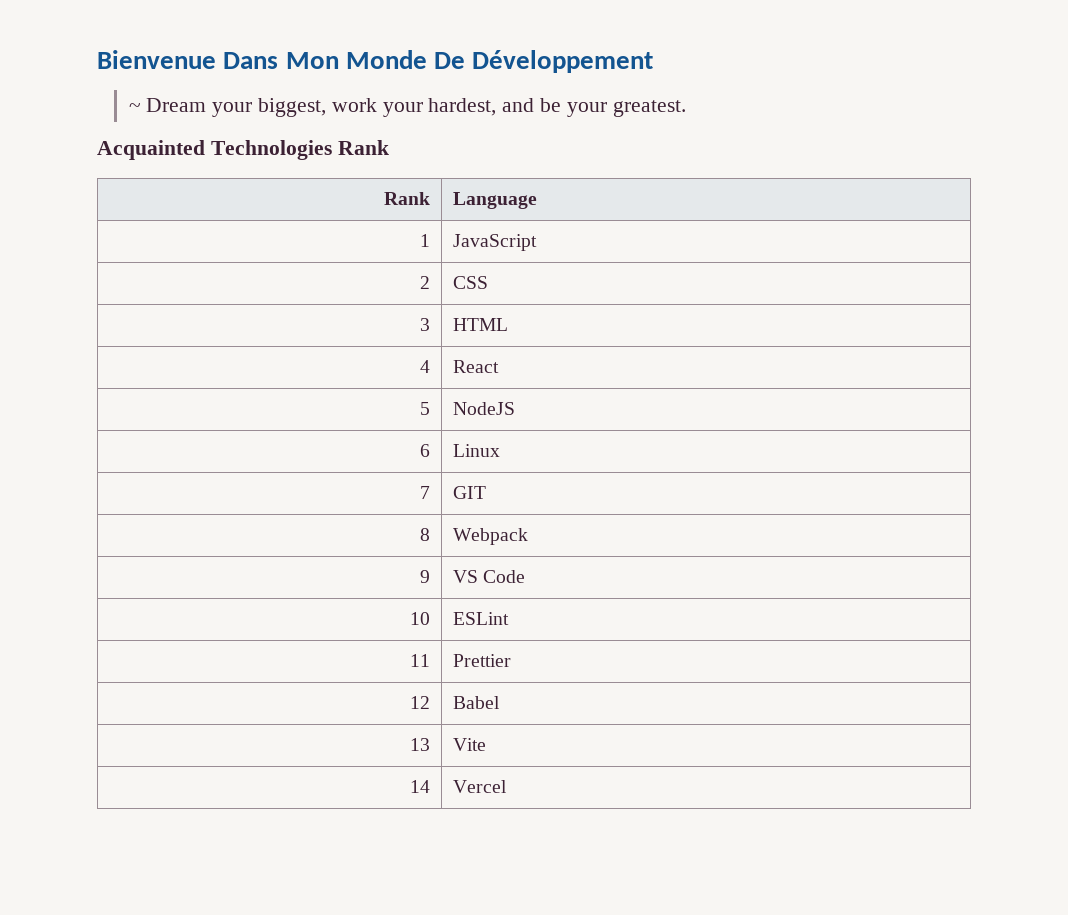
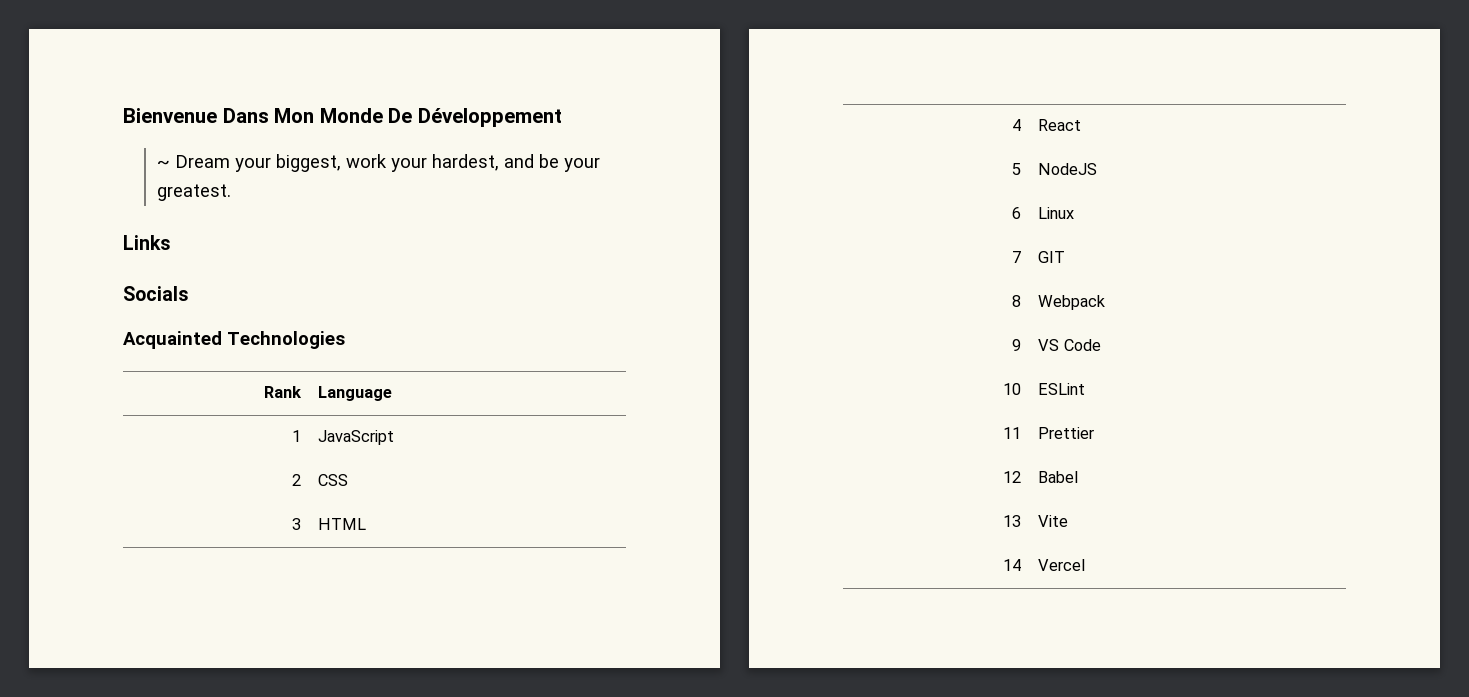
+ Links
+ Socials
- Acquainted Technologies Rank
+ Acquainted Technologies

